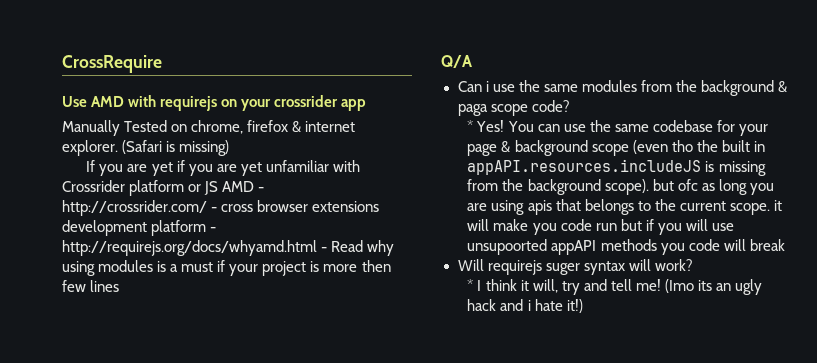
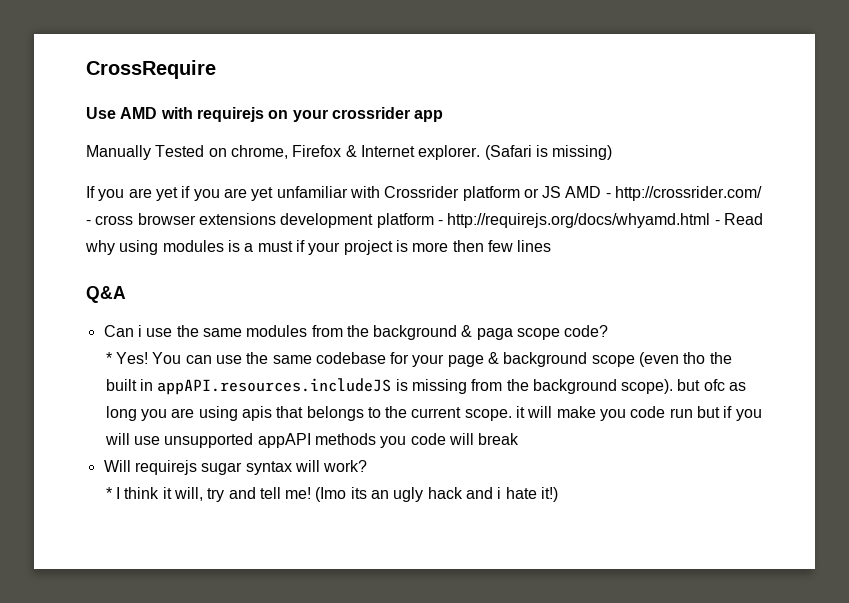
- Manually Tested on chrome, firefox & internet explorer.
+ Manually Tested on chrome, Firefox & Internet explorer.
- Q/A
+ Q&A
- You can use the same codebase for your page & background scope (even tho the built in appAPI.resources.includeJS is missing from the background scope). but ofc as long you are using apis that belongs to the current scope. it will make you code run but if you will use unsupoorted appAPI methods you code will break
+ You can use the same codebase for your page & background scope (even tho the built in appAPI.resources.includeJS is missing from the background scope). but ofc as long you are using apis that belongs to the current scope. it will make you code run but if you will use unsupported appAPI methods you code will break
- Will requirejs suger syntax will work?
+ Will requirejs sugar syntax will work?

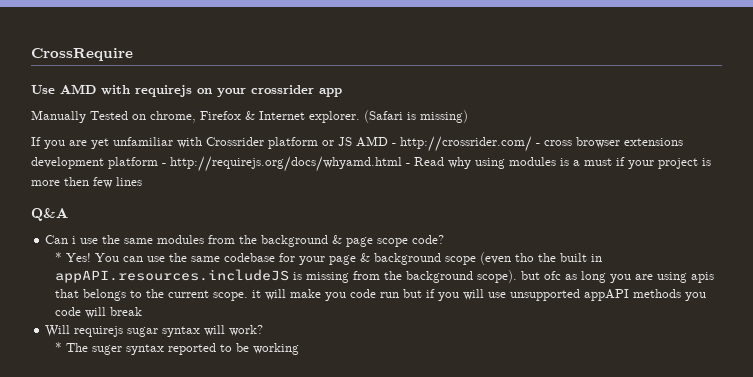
- If you are yet if you are yet unfamiliar with Crossrider platform or JS AMD - http://crossrider.com/ - cross browser extensions development platform - http://requirejs.org/docs/whyamd.html - Read why using modules is a must if your project is more then few lines
+ If you are yet unfamiliar with Crossrider platform or JS AMD - http://crossrider.com/ - cross browser extensions development platform - http://requirejs.org/docs/whyamd.html - Read why using modules is a must if your project is more then few lines
- Can i use the same modules from the background & paga scope code?
+ Can i use the same modules from the background & page scope code?
- * I think it will, try and tell me! (Imo its an ugly hack and i hate it!)
+ * The suger syntax reported to be working

